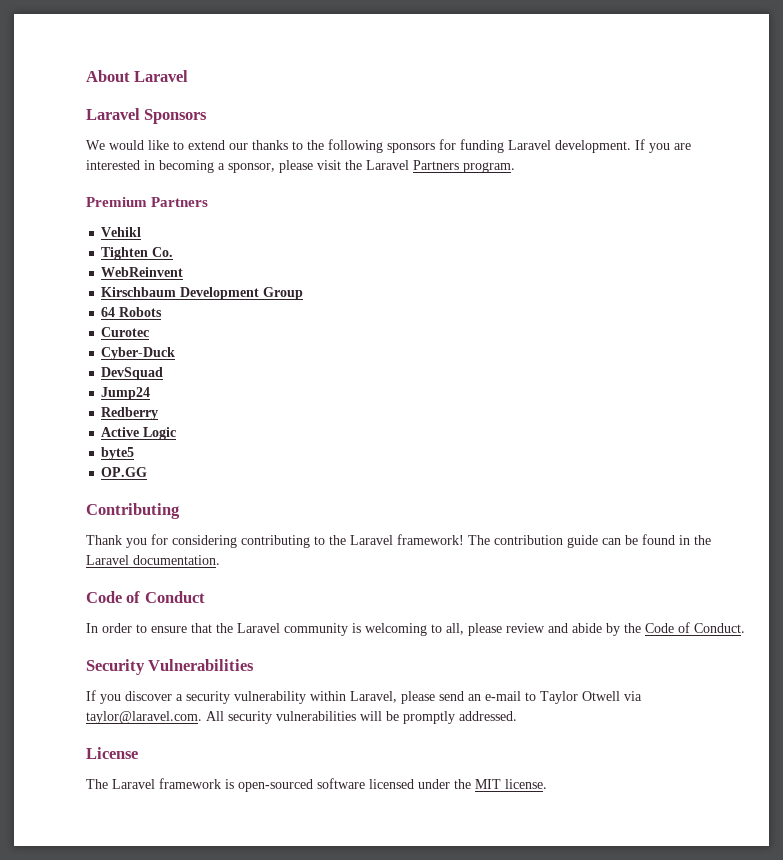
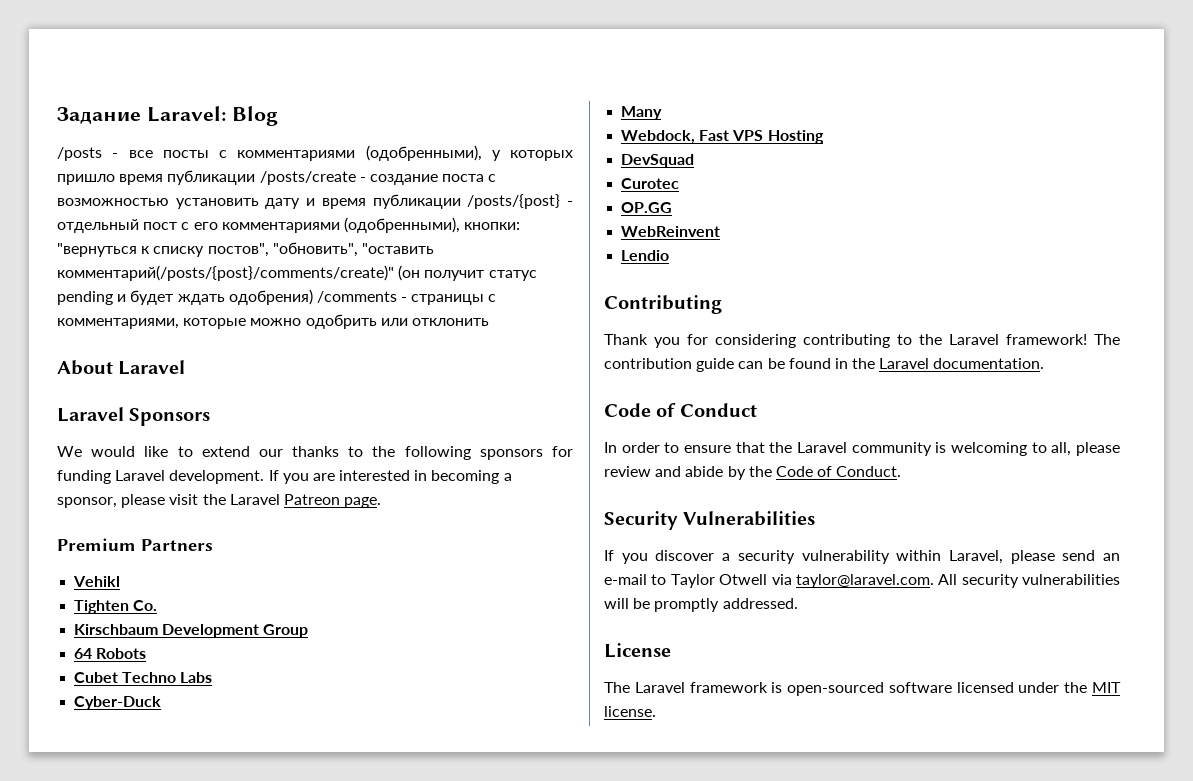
+ Задание Laravel: Blog
+ /posts - все посты с комментариями (одобренными), у которых пришло время публикации /posts/create - создание поста с возможностью установить дату и время публикации /posts/{post} - отдельный пост с его комментариями (одобренными), кнопки: "вернуться к списку постов", "обновить", "оставить комментарий(/posts/{post}/comments/create)" (он получит статус pending и будет ждать одобрения) /comments - страницы с комментариями, которые можно одобрить или отклонить
- If you are interested in becoming a sponsor, please visit the Laravel Partners program.
+ If you are interested in becoming a sponsor, please visit the Laravel Patreon page.
- WebReinvent
+ Cubet Techno Labs
+ Cyber-Duck
+ Many
+ Webdock, Fast VPS Hosting
+ DevSquad
  Curotec
- Cyber-Duck
- DevSquad
- Jump24
- Redberry
- Active Logic
- byte5
+ WebReinvent
+ Lendio

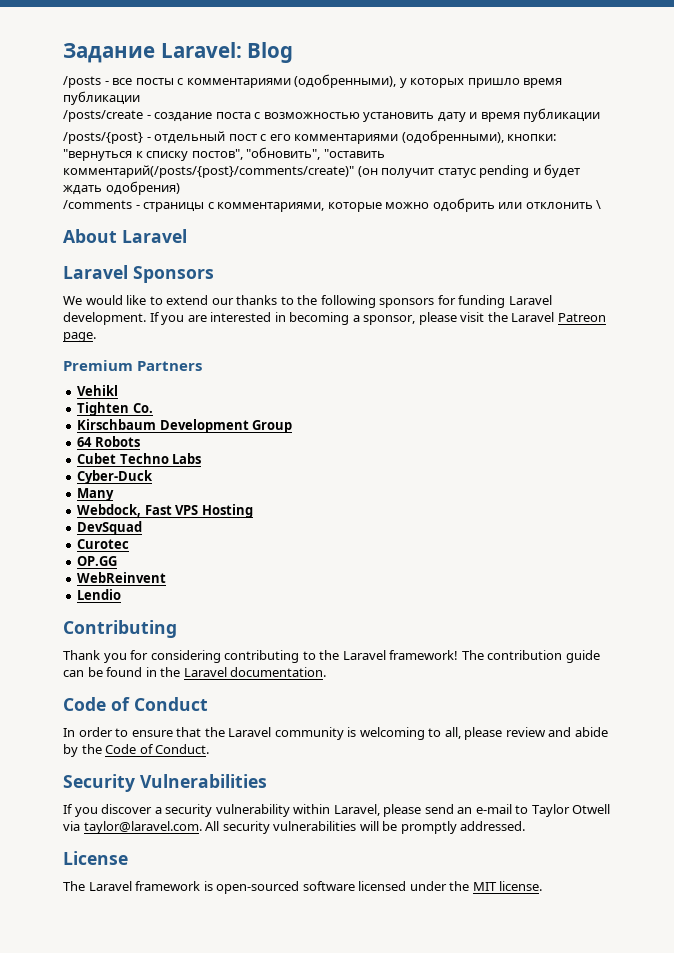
- /posts - все посты с комментариями (одобренными), у которых пришло время публикации /posts/create - создание поста с возможностью установить дату и время публикации /posts/{post} - отдельный пост с его комментариями (одобренными), кнопки: "вернуться к списку постов", "обновить", "оставить комментарий(/posts/{post}/comments/create)" (он получит статус pending и будет ждать одобрения) /comments - страницы с комментариями, которые можно одобрить или отклонить
+ /posts - все посты с комментариями (одобренными), у которых пришло время публикации
+ /posts/create - создание поста с возможностью установить дату и время публикации
+ /posts/{post} - отдельный пост с его комментариями (одобренными), кнопки: "вернуться к списку постов", "обновить", "оставить комментарий(/posts/{post}/comments/create)" (он получит статус pending и будет ждать одобрения)
+ /comments - страницы с комментариями, которые можно одобрить или отклонить \

